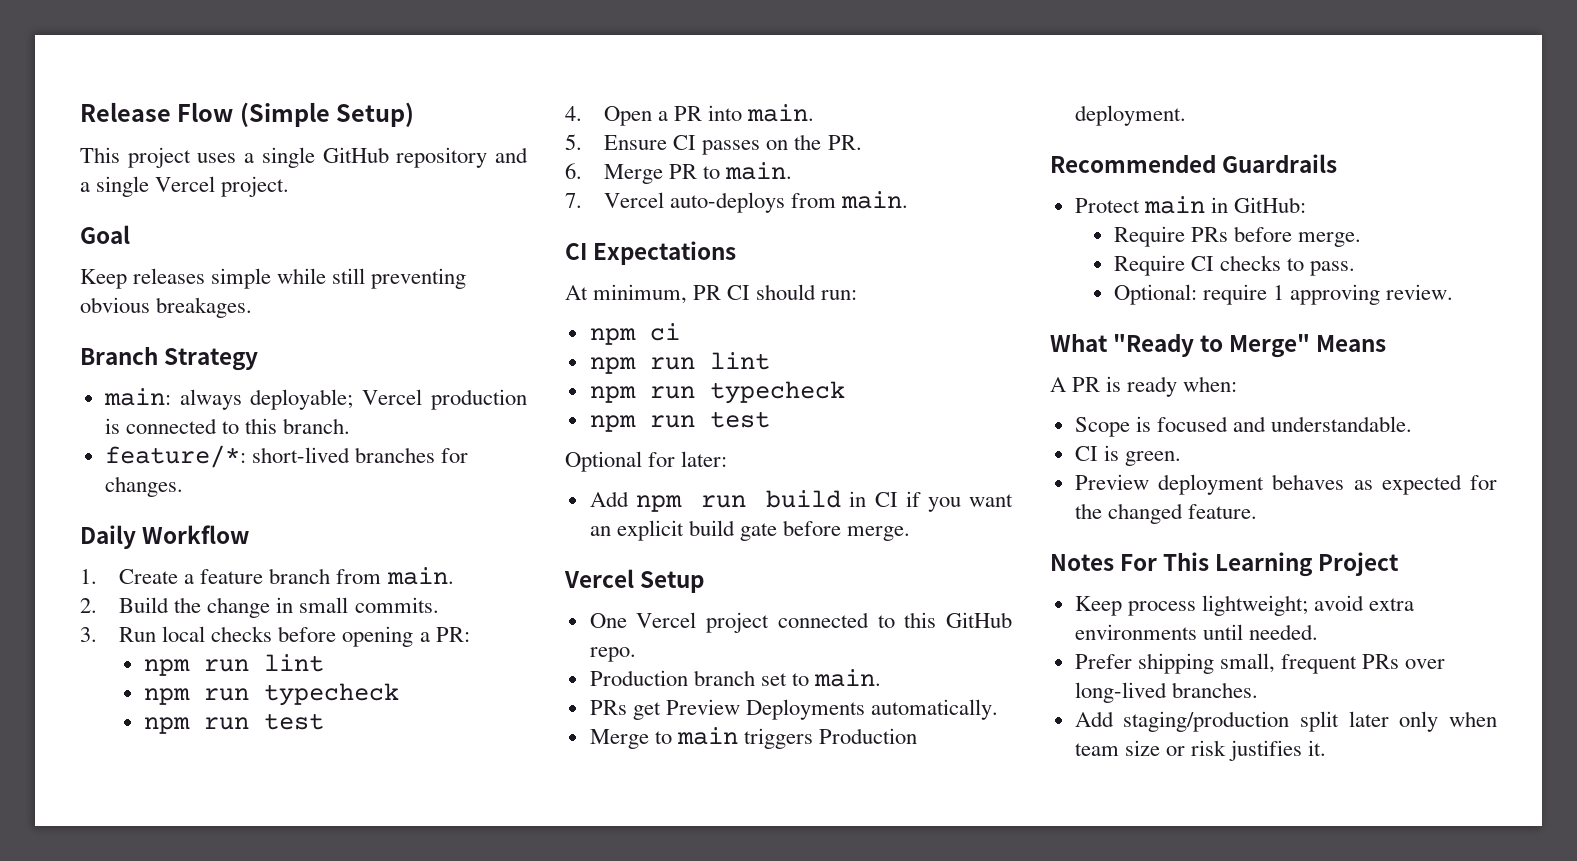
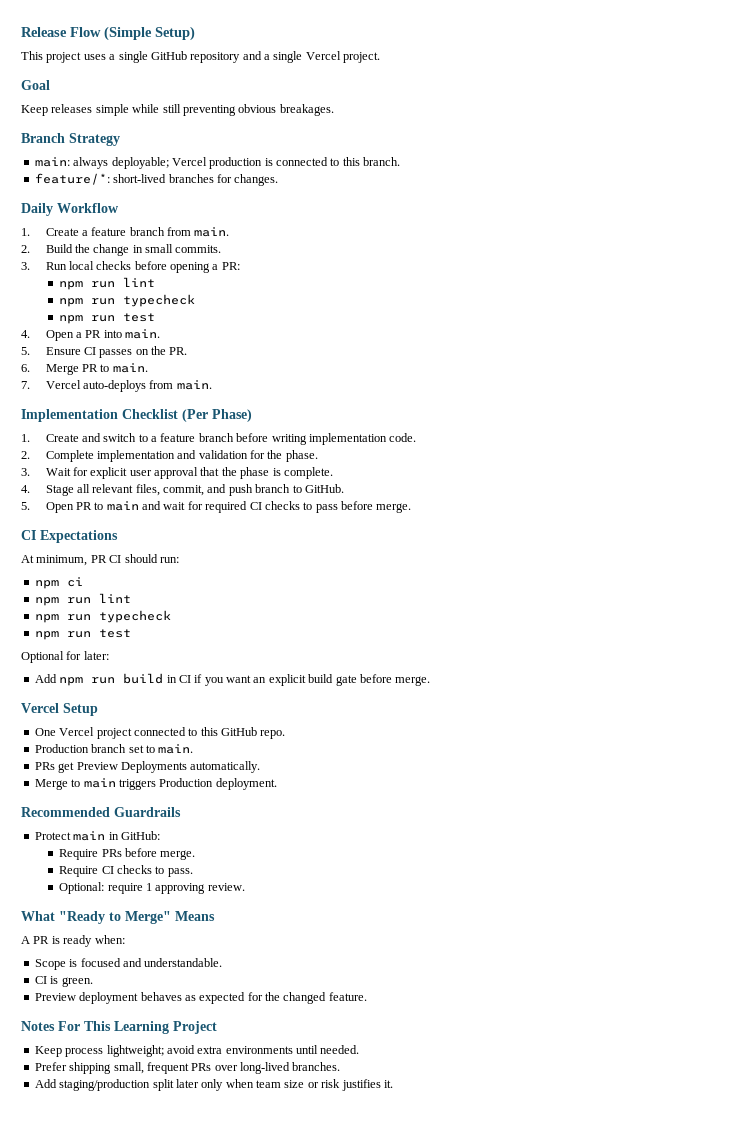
+ Implementation Checklist (Per Phase)
+ 1. Create and switch to a feature branch before writing implementation code.
+ 2. Complete implementation and validation for the phase.
+ 3. Wait for explicit user approval that the phase is complete.
+ 4. Stage all relevant files, commit, and push branch to GitHub.
+ 5. Open PR to main and wait for required CI checks to pass before merge.

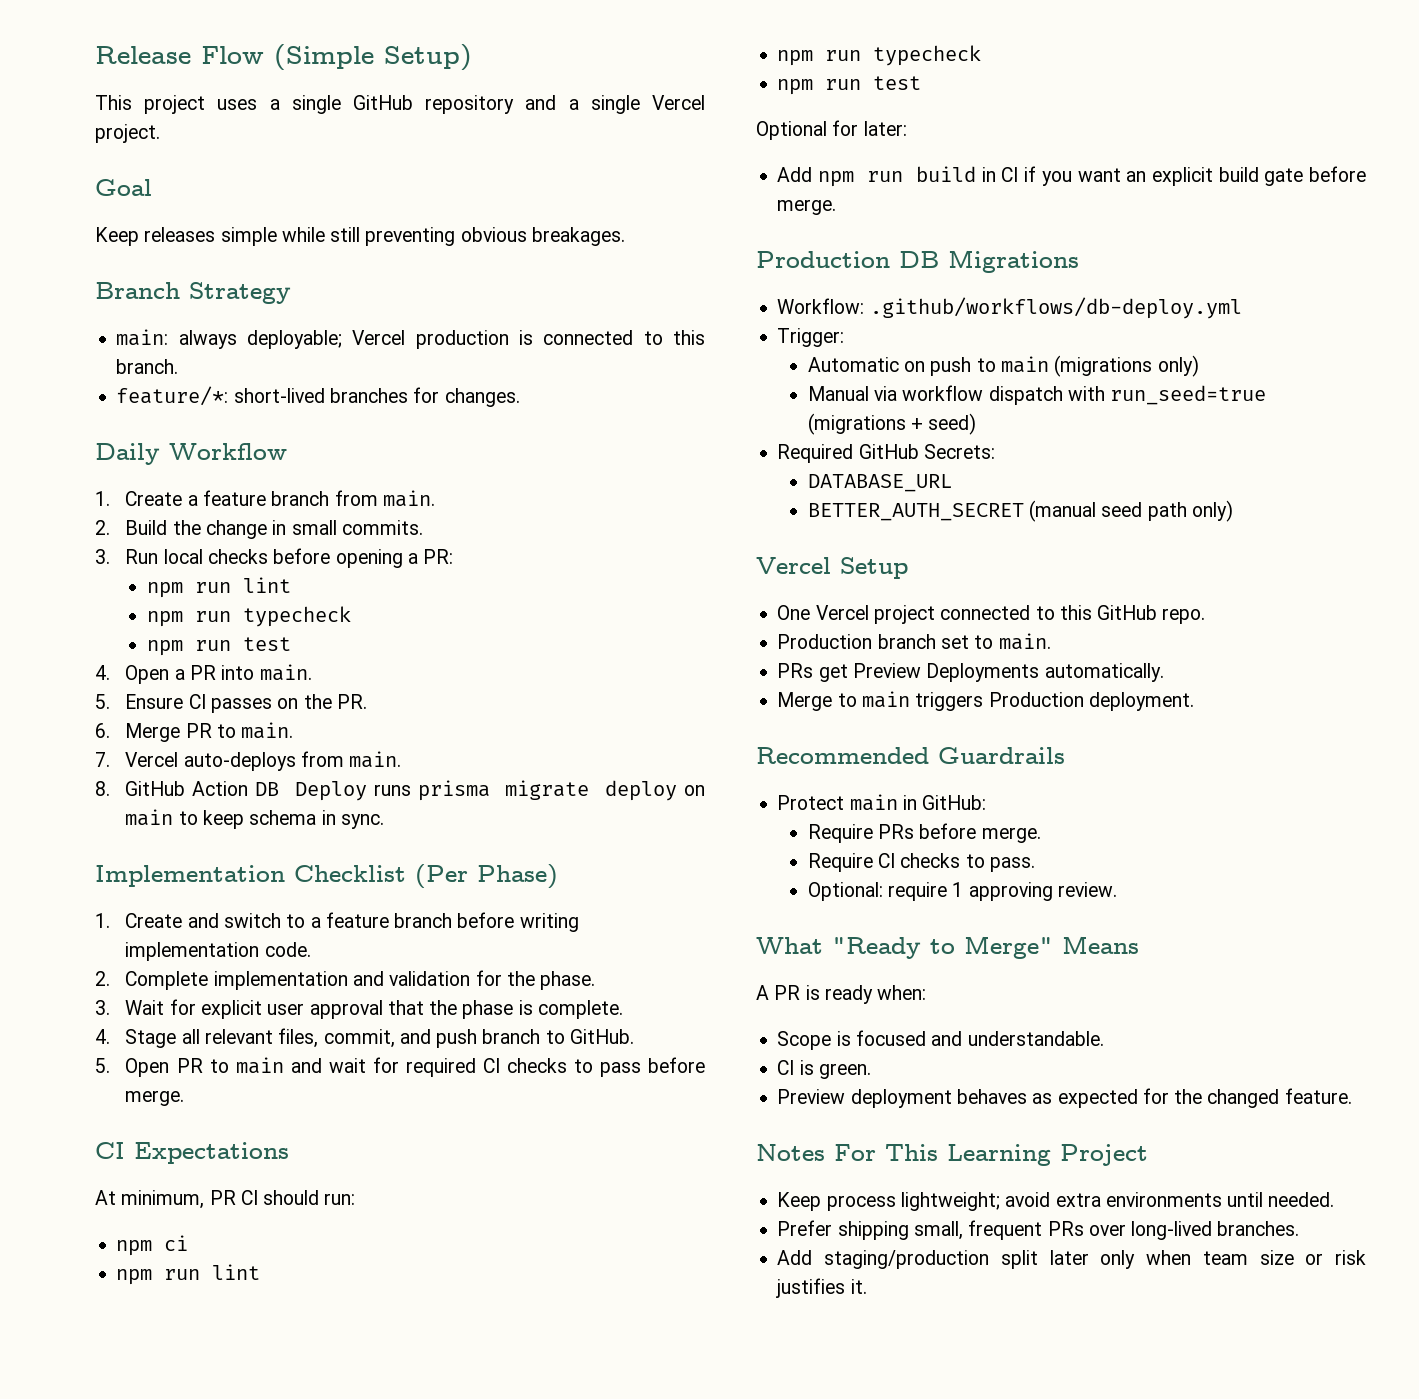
+ 8. GitHub Action DB Deploy runs prisma migrate deploy on main to keep schema in sync.
+ Production DB Migrations
+ Workflow: .github/workflows/db-deploy.yml
+ Trigger:
+ Automatic on push to main (migrations only)
+ Manual via workflow dispatch with run_seed=true (migrations + seed)
+ Required GitHub Secrets:
+ DATABASE_URL
+ BETTER_AUTH_SECRET (manual seed path only)

